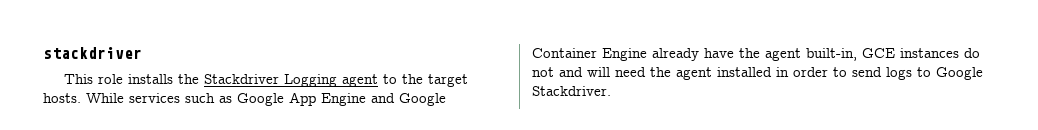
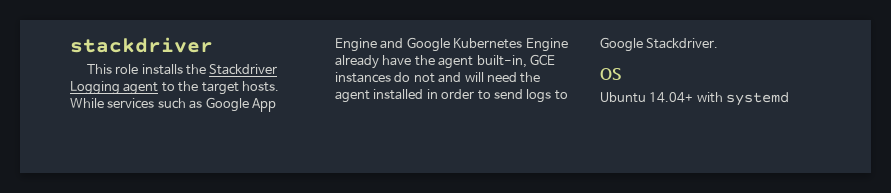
- While services such as Google App Engine and Google Container Engine already have the agent built-in, GCE instances do not and will need the agent installed in order to send logs to Google Stackdriver.
+ While services such as Google App Engine and Google Kubernetes Engine already have the agent built-in, GCE instances do not and will need the agent installed in order to send logs to Google Stackdriver.
+ OS
+ Ubuntu 14.04+ with systemd

